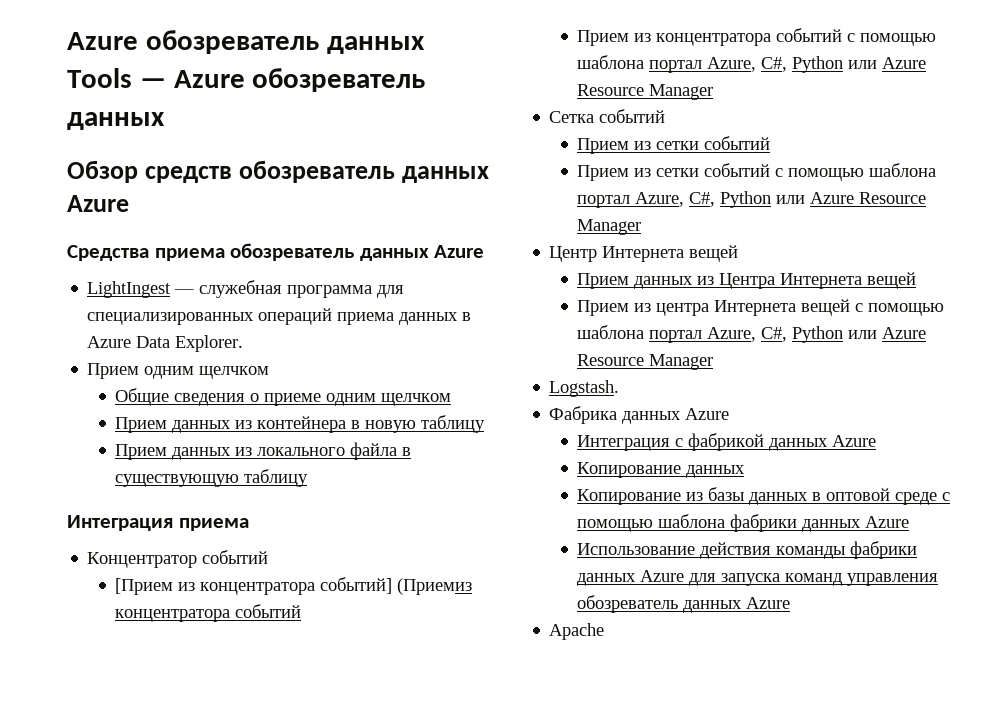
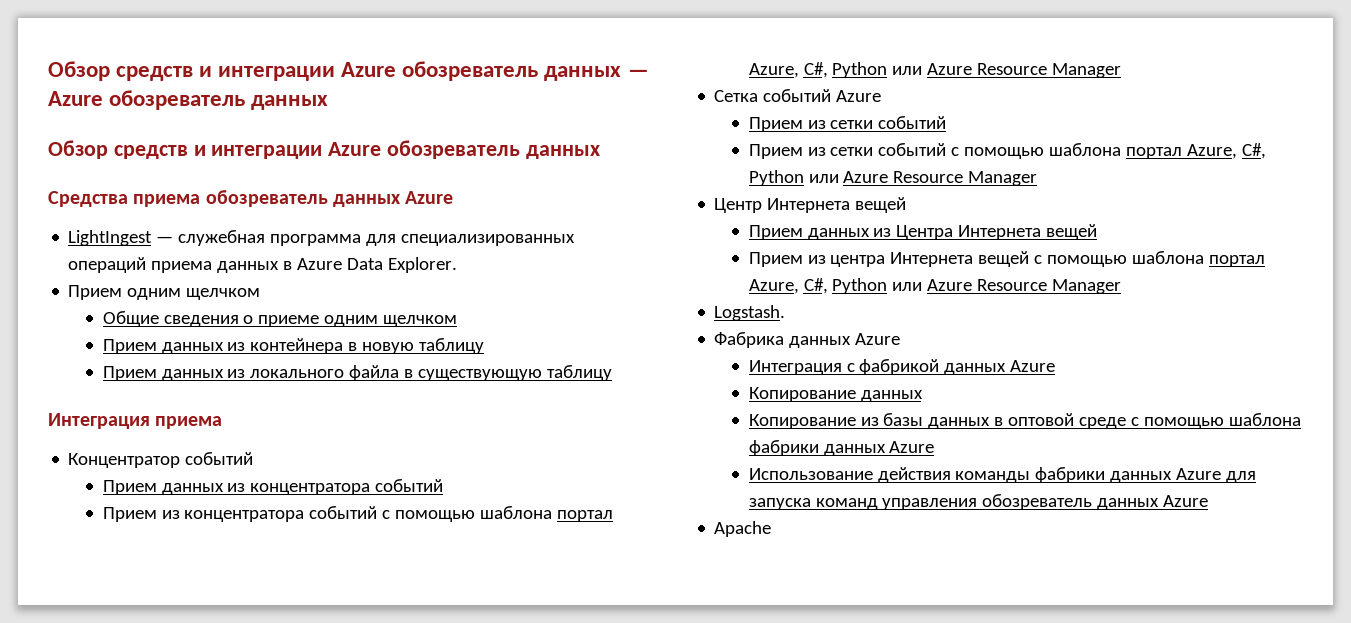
- Azure обозреватель данных Tools — Azure обозреватель данных
- Обзор средств обозреватель данных Azure
+ Обзор средств и интеграции Azure обозреватель данных — Azure обозреватель данных
+ Обзор средств и интеграции Azure обозреватель данных
- [Прием из концентратора событий] (Приемиз концентратора событий
+ Прием данных из концентратора событий
- Сетка событий
+ Сетка событий Azure

